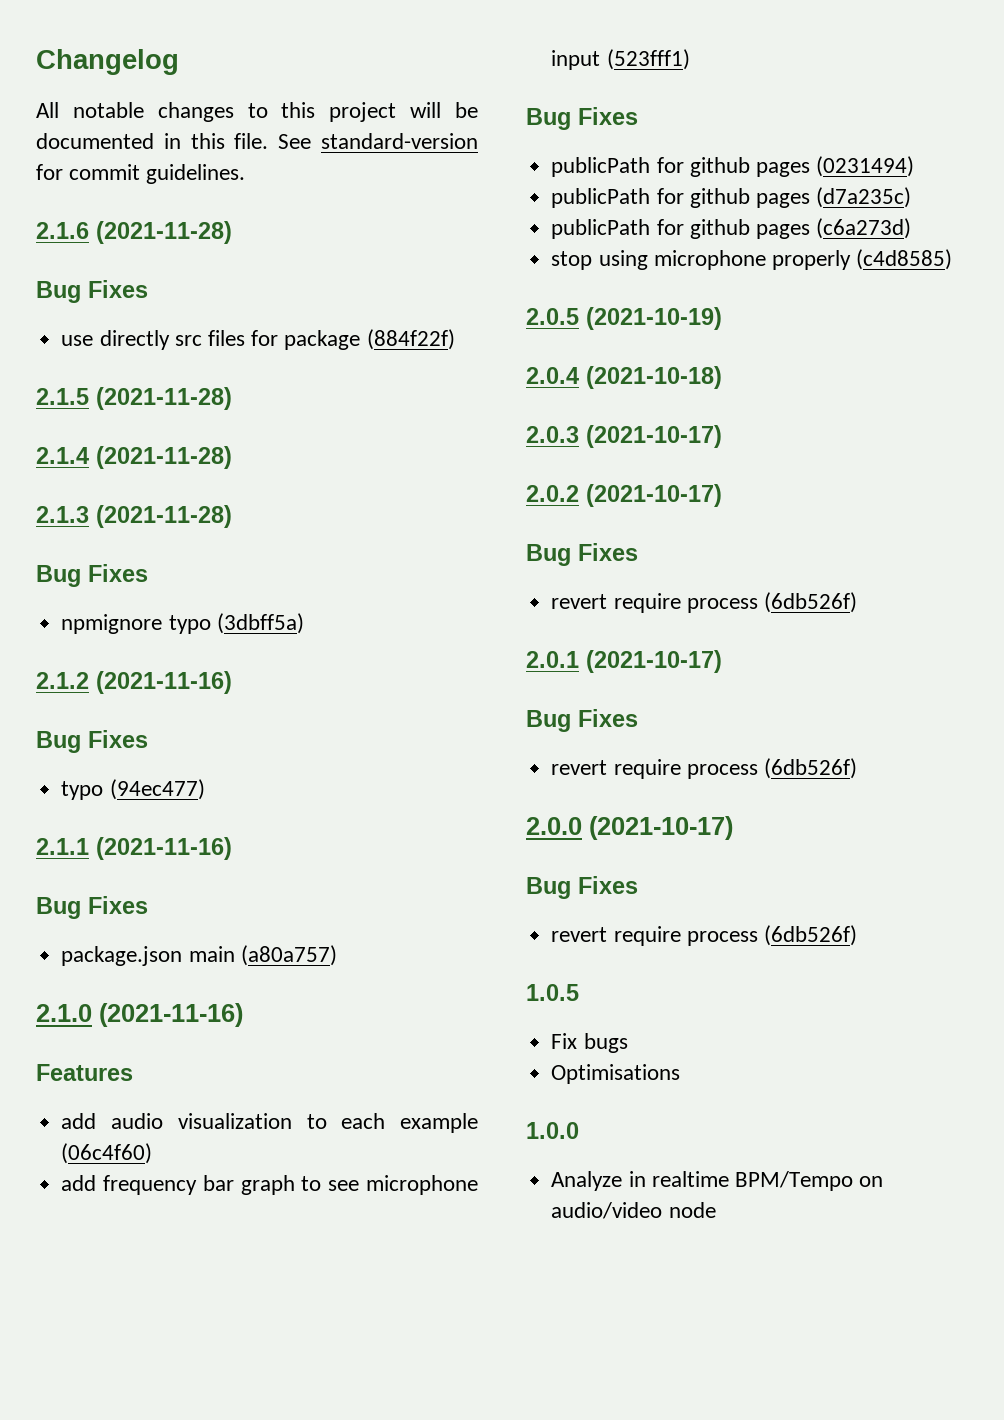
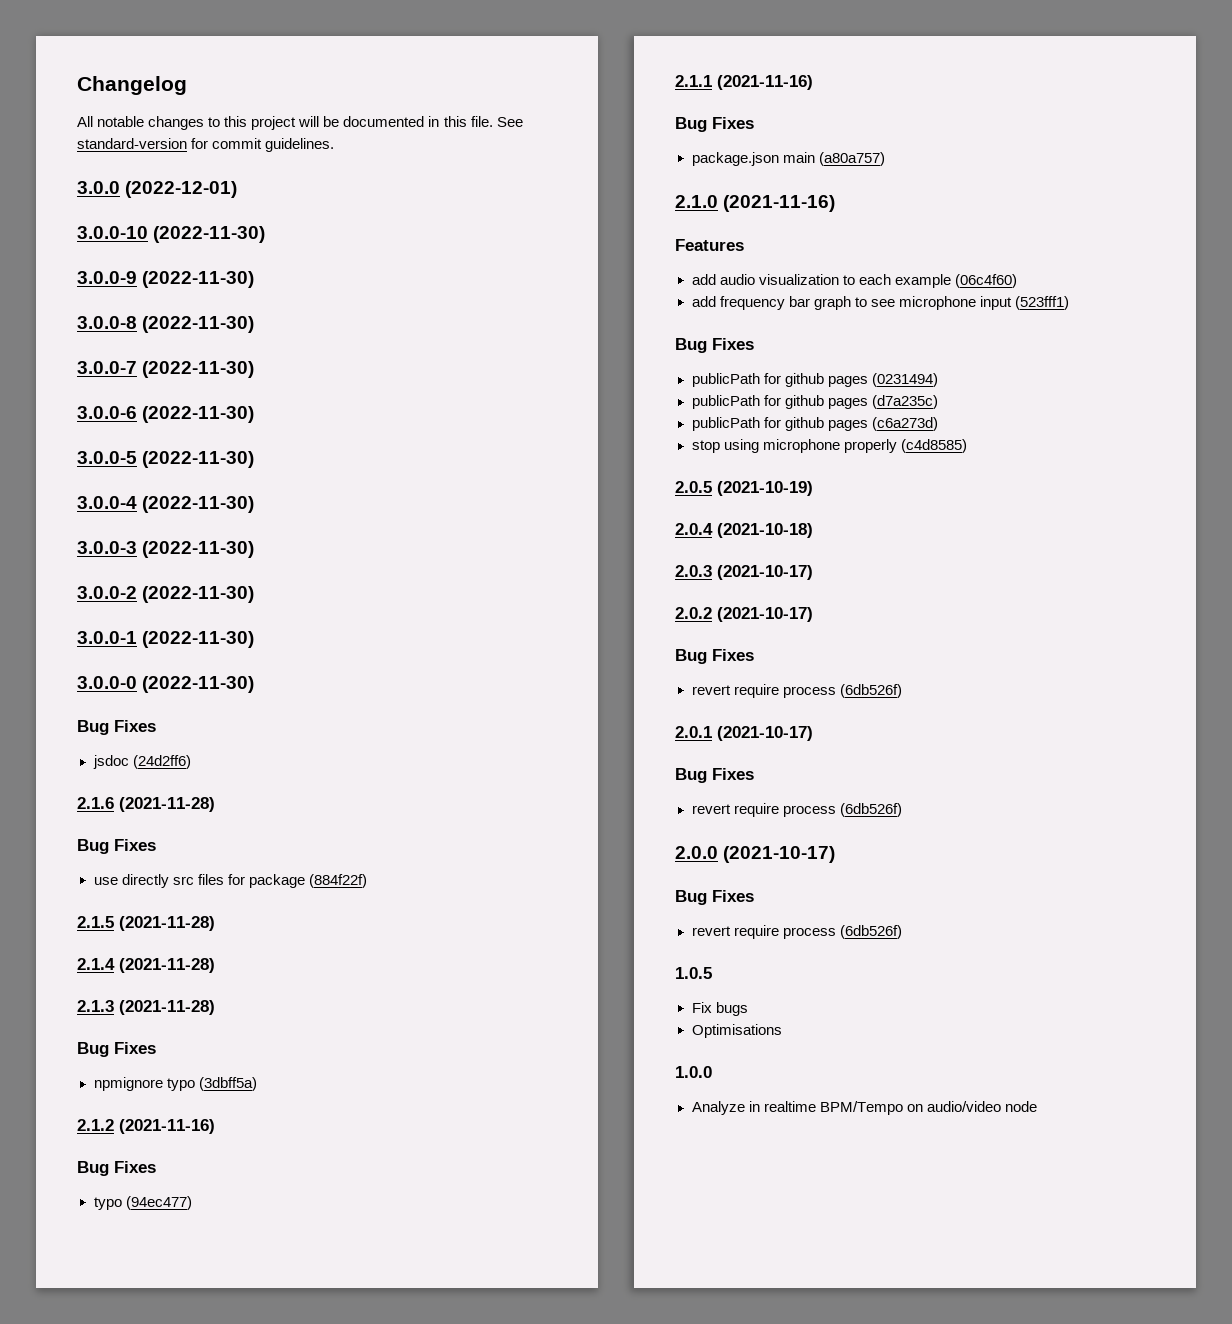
+ 3.0.0 (2022-12-01)
+ 3.0.0-10 (2022-11-30)
+ 3.0.0-9 (2022-11-30)
+ 3.0.0-8 (2022-11-30)
+ 3.0.0-7 (2022-11-30)
+ 3.0.0-6 (2022-11-30)
+ 3.0.0-5 (2022-11-30)
+ 3.0.0-4 (2022-11-30)
+ 3.0.0-3 (2022-11-30)
+ 3.0.0-2 (2022-11-30)
+ 3.0.0-1 (2022-11-30)
+ 3.0.0-0 (2022-11-30)
+ Bug Fixes
+ jsdoc (24d2ff6)

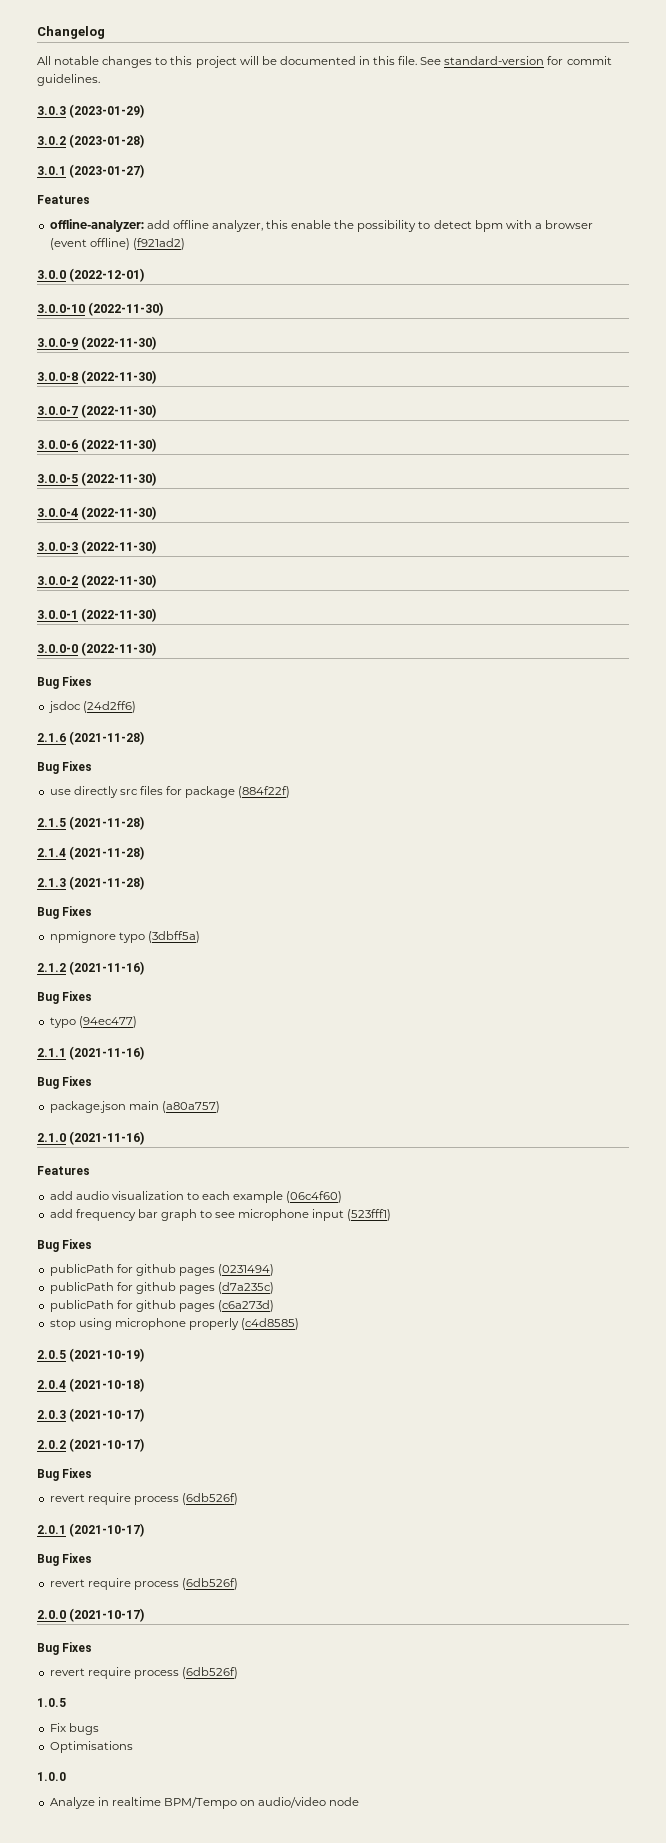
+ 3.0.3 (2023-01-29)
+ 3.0.2 (2023-01-28)
+ 3.0.1 (2023-01-27)
+ Features
+ offline-analyzer: add offline analyzer, this enable the possibility to detect bpm with a browser (event offline) (f921ad2)

